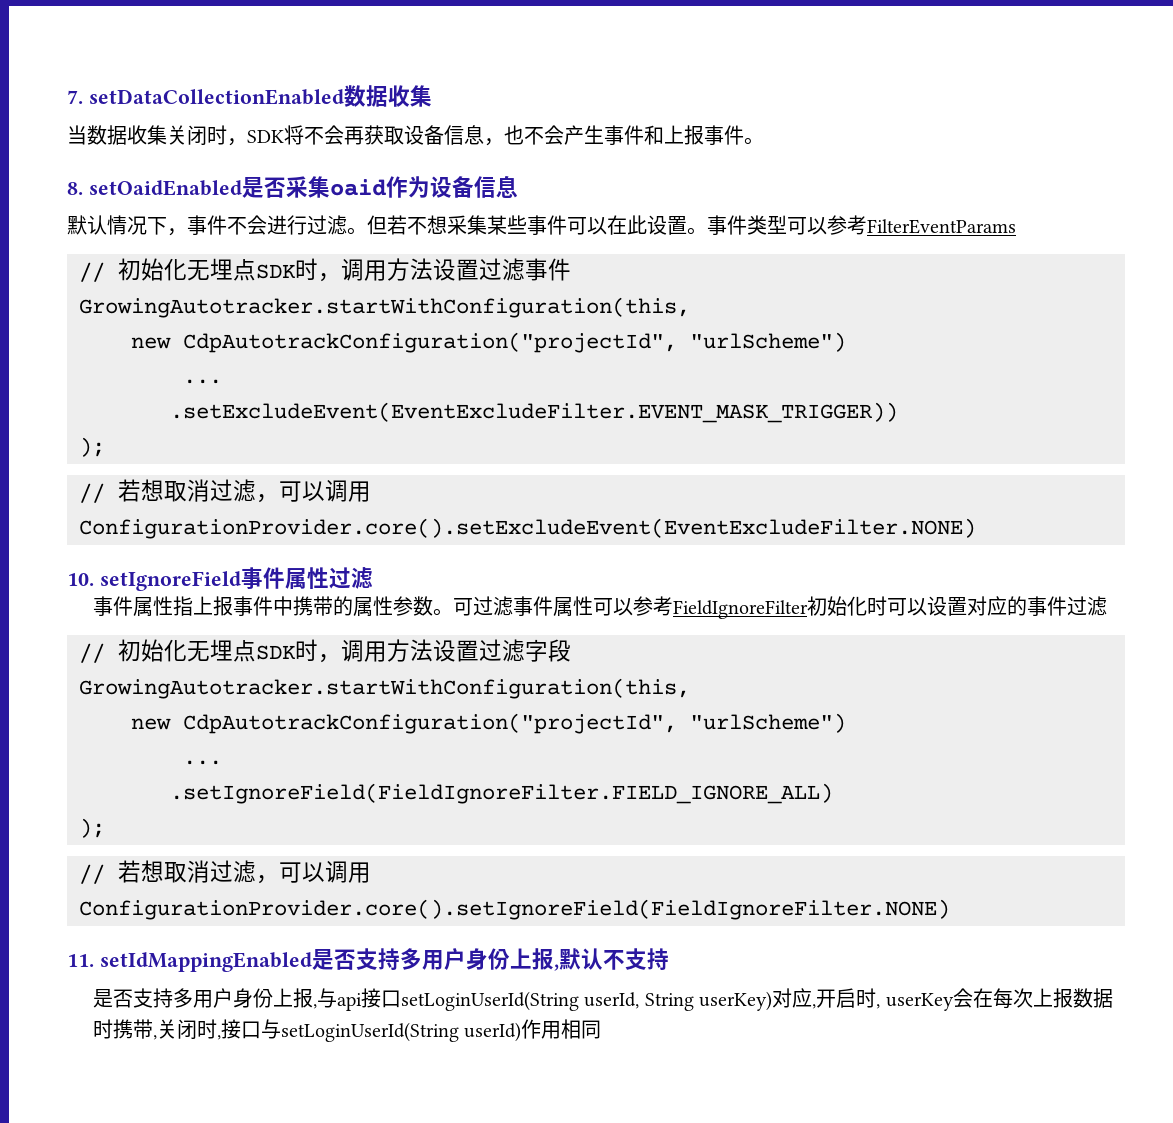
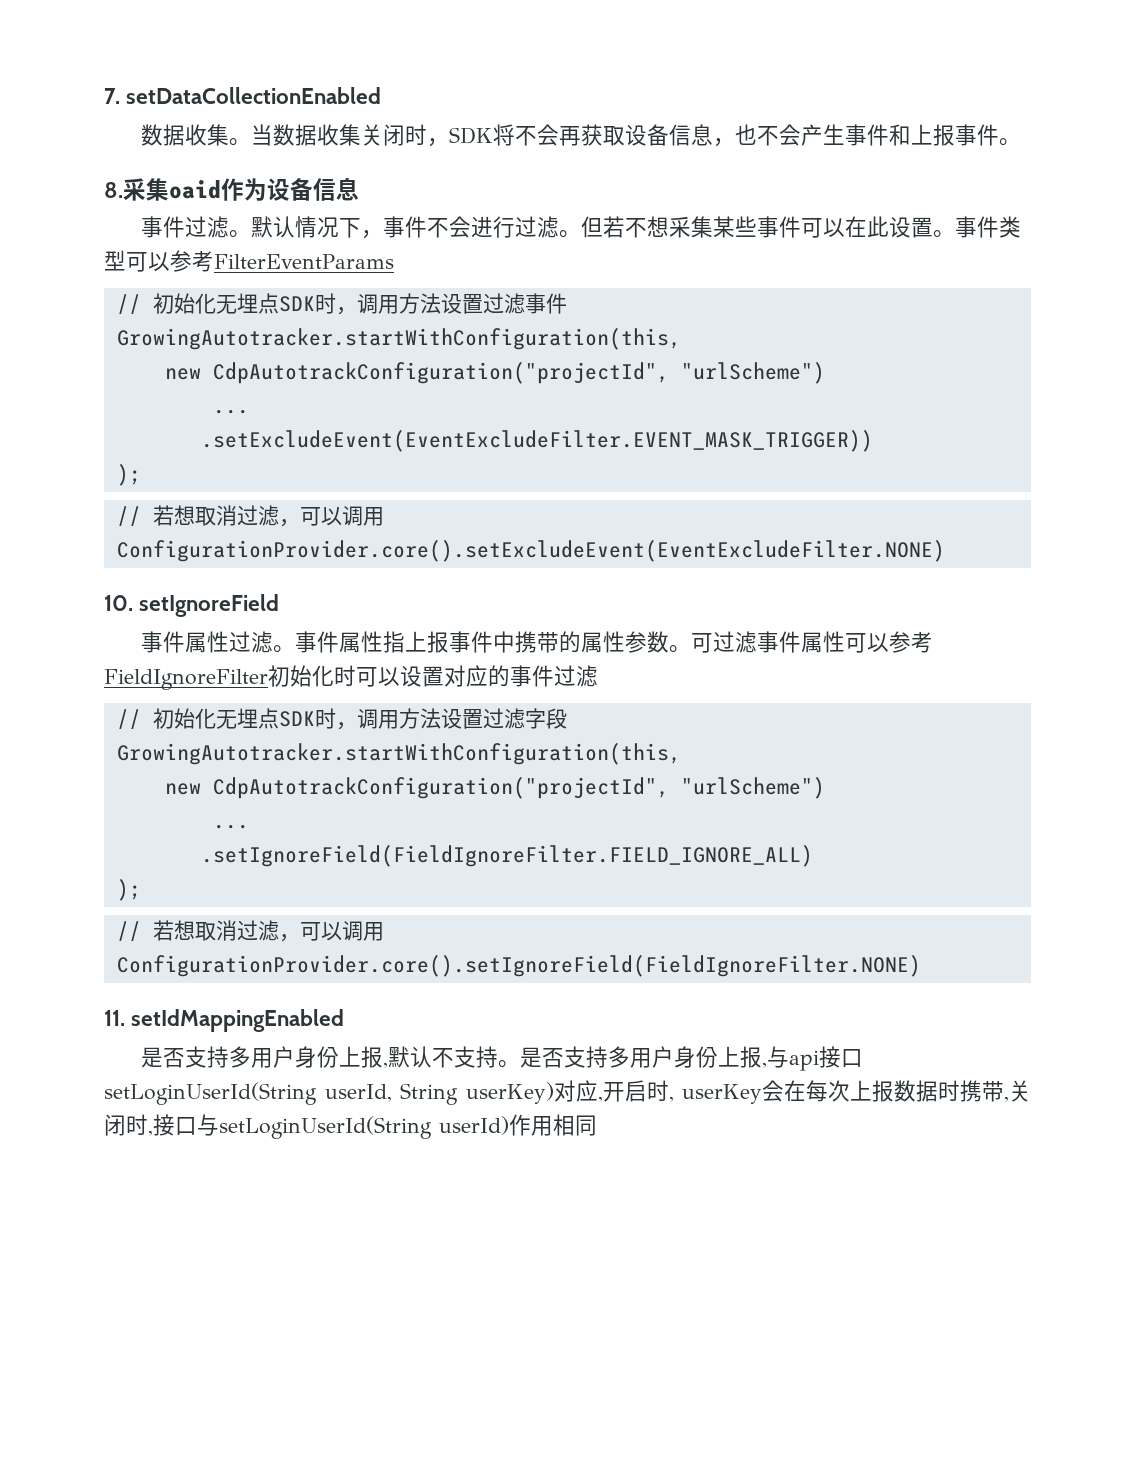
- 7. setDataCollectionEnabled数据收集
- 当数据收集关闭时，SDK将不会再获取设备信息，也不会产生事件和上报事件。
+ 7. setDataCollectionEnabled
+ 数据收集。当数据收集关闭时，SDK将不会再获取设备信息，也不会产生事件和上报事件。
- 8. setOaidEnabled是否采集oaid作为设备信息
+ 8.采集oaid作为设备信息
+ 事件过滤。
- 10. setIgnoreField事件属性过滤
- 事件属性指上报事件中携带的属性参数。
+ 10. setIgnoreField
+ 事件属性过滤。事件属性指上报事件中携带的属性参数。
- 11. setIdMappingEnabled是否支持多用户身份上报,默认不支持
- 是否支持多用户身份上报,与api接口setLoginUserId(String userId, String userKey)对应,开启时, userKey会在每次上报数据时携带,关闭时,接口与setLoginUserId(String userId)作用相同
+ 11. setIdMappingEnabled
+ 是否支持多用户身份上报,默认不支持。是否支持多用户身份上报,与api接口setLoginUserId(String userId, String userKey)对应,开启时, userKey会在每次上报数据时携带,关闭时,接口与setLoginUserId(String userId)作用相同

